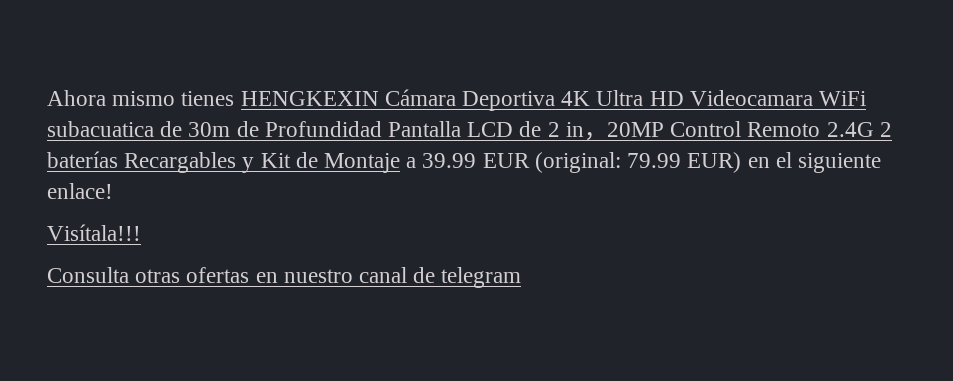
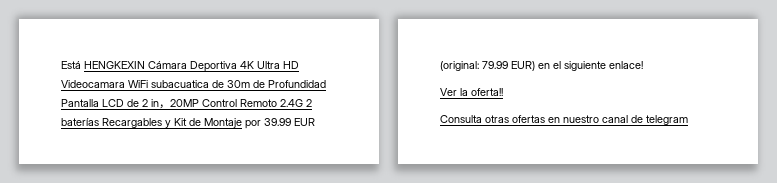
- Ahora mismo tienes HENGKEXIN Cámara Deportiva 4K Ultra HD Videocamara WiFi subacuatica de 30m de Profundidad Pantalla LCD de 2 in，20MP Control Remoto 2.4G 2 baterías Recargables y Kit de Montaje a 39.99 EUR (original: 79.99 EUR) en el siguiente enlace!
+ Está HENGKEXIN Cámara Deportiva 4K Ultra HD Videocamara WiFi subacuatica de 30m de Profundidad Pantalla LCD de 2 in，20MP Control Remoto 2.4G 2 baterías Recargables y Kit de Montaje por 39.99 EUR (original: 79.99 EUR) en el siguiente enlace!
- Visítala!!!
+ Ver la oferta!!

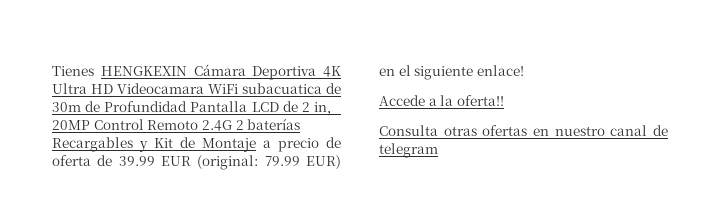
- Está HENGKEXIN Cámara Deportiva 4K Ultra HD Videocamara WiFi subacuatica de 30m de Profundidad Pantalla LCD de 2 in，20MP Control Remoto 2.4G 2 baterías Recargables y Kit de Montaje por 39.99 EUR (original: 79.99 EUR) en el siguiente enlace!
+ Tienes HENGKEXIN Cámara Deportiva 4K Ultra HD Videocamara WiFi subacuatica de 30m de Profundidad Pantalla LCD de 2 in，20MP Control Remoto 2.4G 2 baterías Recargables y Kit de Montaje a precio de oferta de 39.99 EUR (original: 79.99 EUR) en el siguiente enlace!
- Ver la oferta!!
+ Accede a la oferta!!

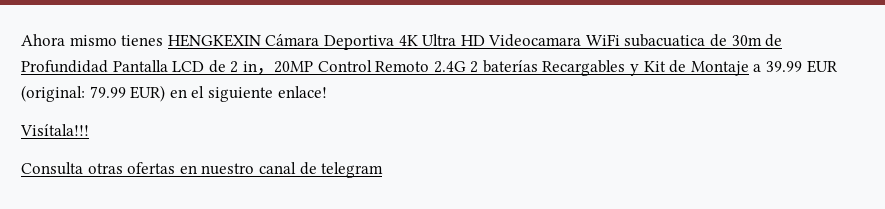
- Tienes HENGKEXIN Cámara Deportiva 4K Ultra HD Videocamara WiFi subacuatica de 30m de Profundidad Pantalla LCD de 2 in，20MP Control Remoto 2.4G 2 baterías Recargables y Kit de Montaje a precio de oferta de 39.99 EUR (original: 79.99 EUR) en el siguiente enlace!
+ Ahora mismo tienes HENGKEXIN Cámara Deportiva 4K Ultra HD Videocamara WiFi subacuatica de 30m de Profundidad Pantalla LCD de 2 in，20MP Control Remoto 2.4G 2 baterías Recargables y Kit de Montaje a 39.99 EUR (original: 79.99 EUR) en el siguiente enlace!
- Accede a la oferta!!
+ Visítala!!!

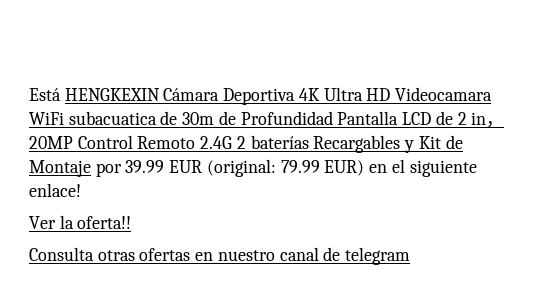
- Ahora mismo tienes HENGKEXIN Cámara Deportiva 4K Ultra HD Videocamara WiFi subacuatica de 30m de Profundidad Pantalla LCD de 2 in，20MP Control Remoto 2.4G 2 baterías Recargables y Kit de Montaje a 39.99 EUR (original: 79.99 EUR) en el siguiente enlace!
+ Está HENGKEXIN Cámara Deportiva 4K Ultra HD Videocamara WiFi subacuatica de 30m de Profundidad Pantalla LCD de 2 in，20MP Control Remoto 2.4G 2 baterías Recargables y Kit de Montaje por 39.99 EUR (original: 79.99 EUR) en el siguiente enlace!
- Visítala!!!
+ Ver la oferta!!

